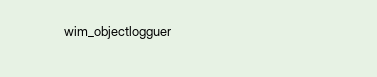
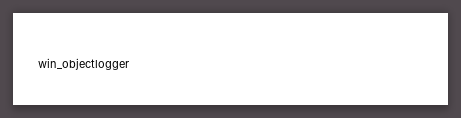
- wim_objectlogguer
+ win_objectlogger

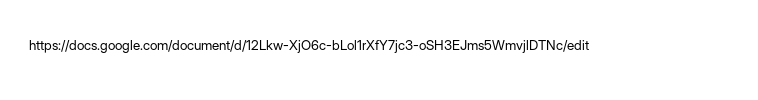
- win_objectlogger
+ https://docs.google.com/document/d/12Lkw-XjO6c-bLol1rXfY7jc3-oSH3EJms5WmvjlDTNc/edit

